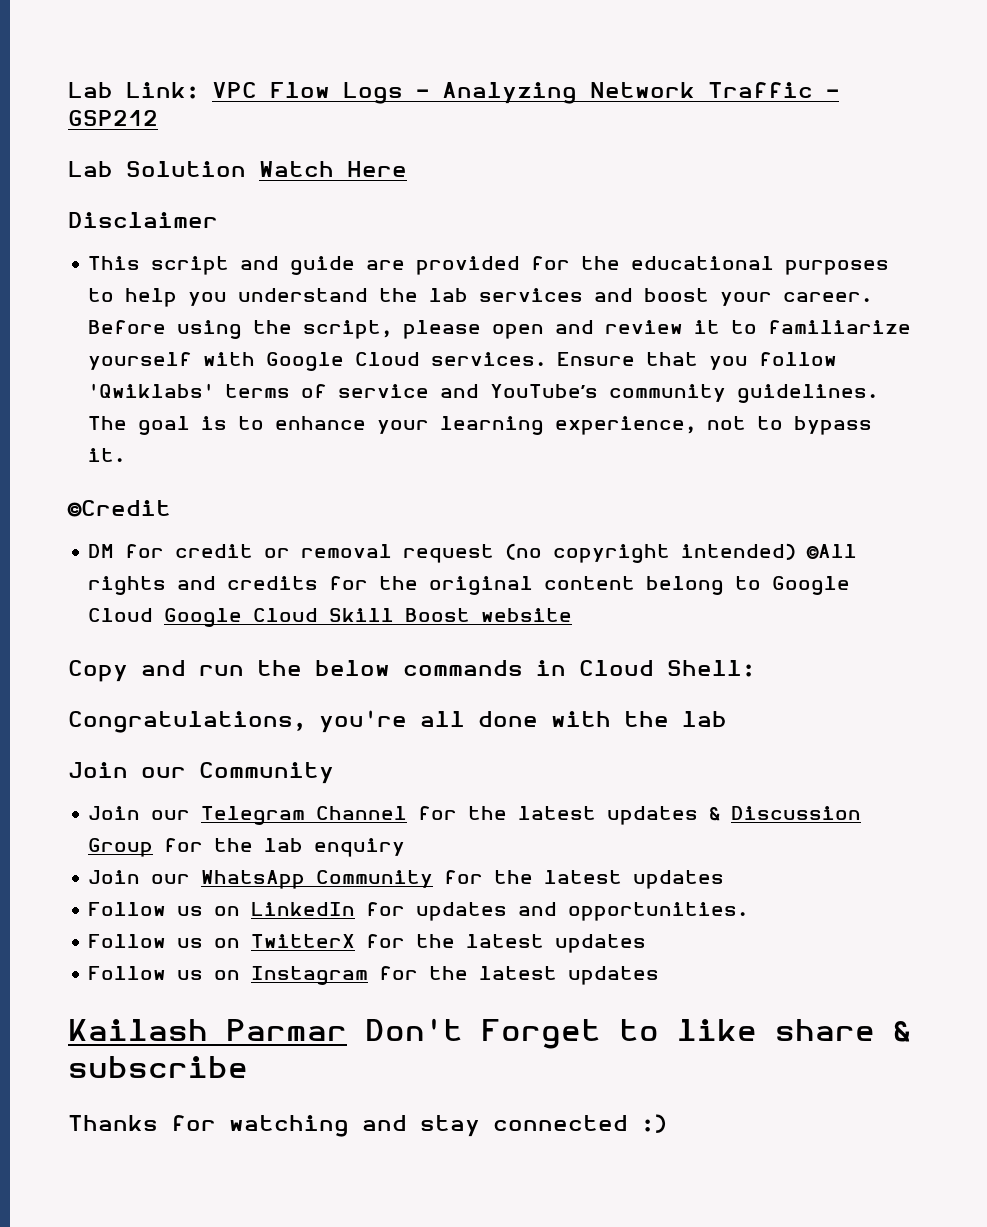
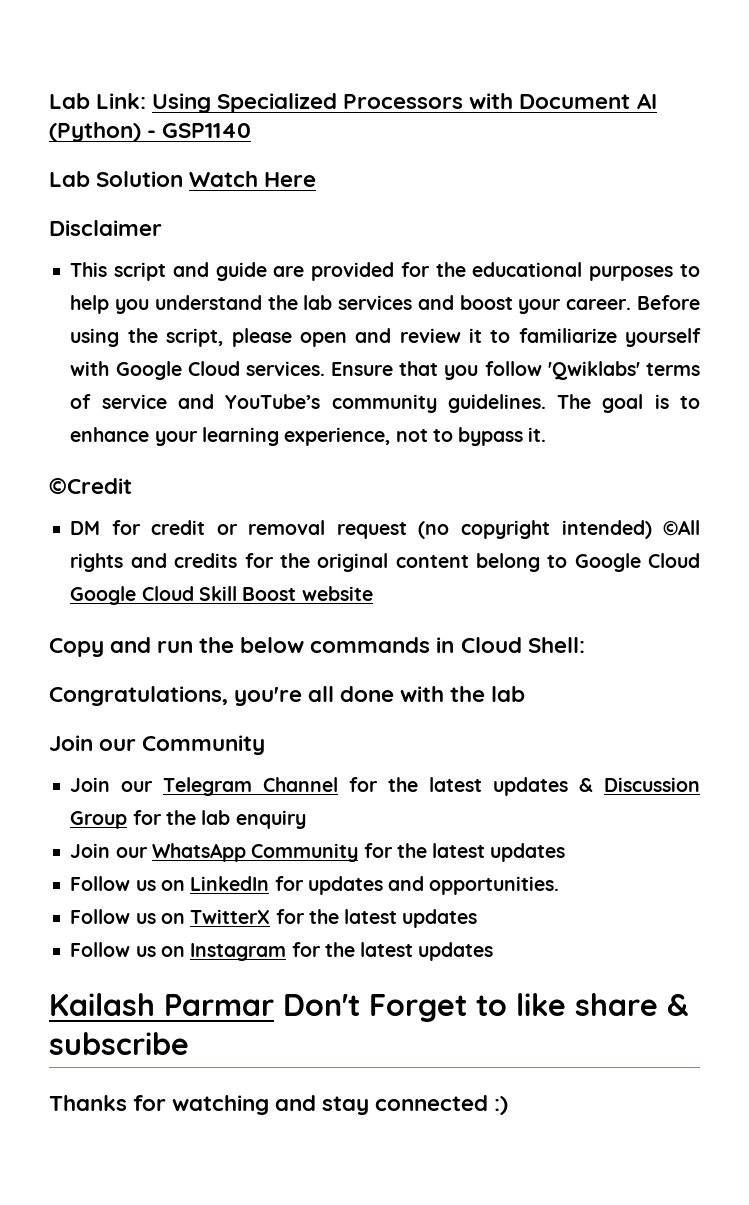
- Lab Link: VPC Flow Logs - Analyzing Network Traffic - GSP212
+ Lab Link: Using Specialized Processors with Document AI (Python) - GSP1140

